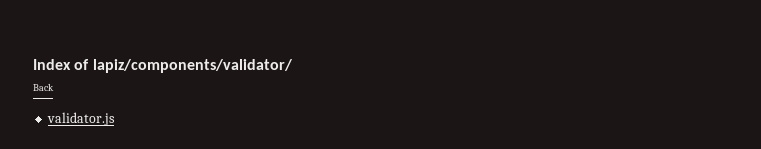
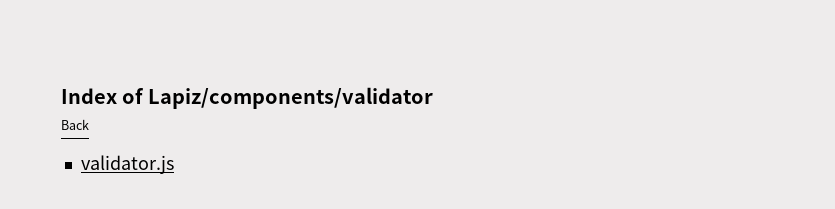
- Index of lapiz/components/validator/
+ Index of Lapiz/components/validator

